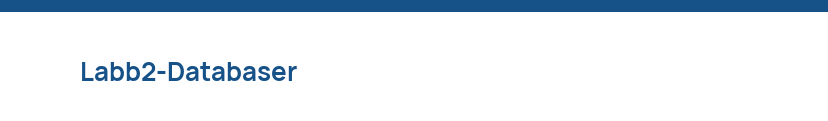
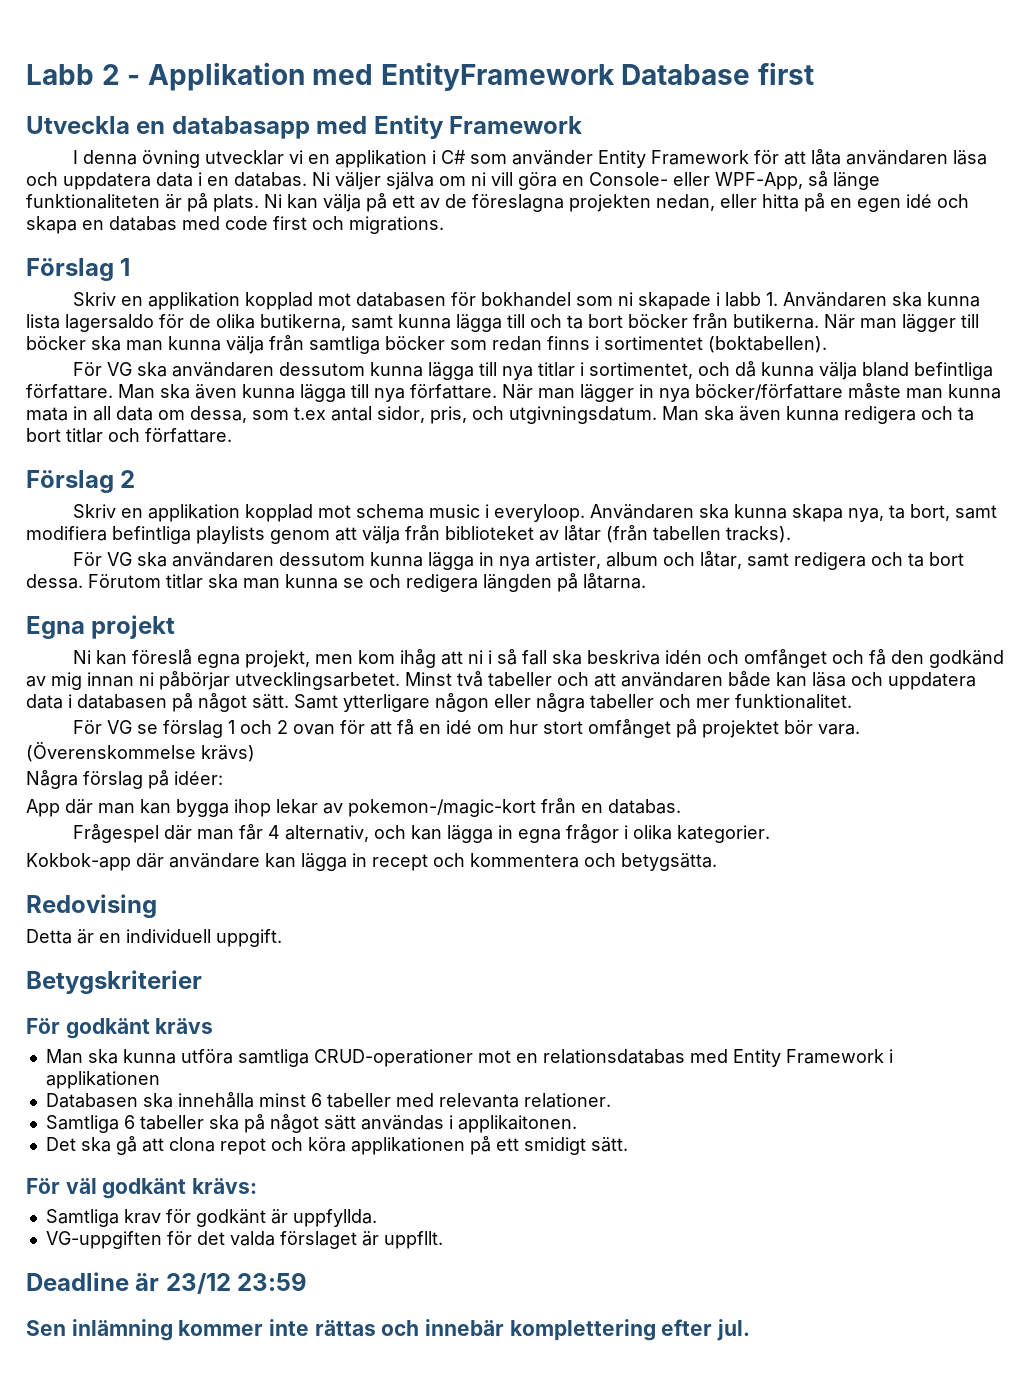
- Labb2-Databaser
+ Labb 2 - Applikation med EntityFramework Database first
+ Utveckla en databasapp med Entity Framework
+ I denna övning utvecklar vi en applikation i C# som använder Entity Framework för att låta användaren läsa och uppdatera data i en databas. Ni väljer själva om ni vill göra en Console- eller WPF-App, så länge funktionaliteten är på plats. Ni kan välja på ett av de föreslagna projekten nedan, eller hitta på en egen idé och skapa en databas med code first och migrations.
+ Förslag 1
+ Skriv en applikation kopplad mot databasen för bokhandel som ni skapade i labb 1. Användaren ska kunna lista lagersaldo för de olika butikerna, samt kunna lägga till och ta bort böcker från butikerna. När man lägger till böcker ska man kunna välja från samtliga böcker som redan finns i sortimentet (boktabellen).
+ För VG ska användaren dessutom kunna lägga till nya titlar i sortimentet, och då kunna välja bland befintliga författare. Man ska även kunna lägga till nya författare. När man lägger in nya böcker/författare måste man kunna mata in all data om dessa, som t.ex antal sidor, pris, och utgivningsdatum. Man ska även kunna redigera och ta bort titlar och författare.
+ Förslag 2
+ Skriv en applikation kopplad mot schema music i everyloop. Användaren ska kunna skapa nya, ta bort, samt modifiera befintliga playlists genom att välja från biblioteket av låtar (från tabellen tracks).
+ För VG ska användaren dessutom kunna lägga in nya artister, album och låtar, samt redigera och ta bort dessa. Förutom titlar ska man kunna se och redigera längden på låtarna.
+ Egna projekt
+ Ni kan föreslå egna projekt, men kom ihåg att ni i så fall ska beskriva idén och omfånget och få den godkänd av mig innan ni påbörjar utvecklingsarbetet. Minst två tabeller och att användaren både kan läsa och uppdatera data i databasen på något sätt. Samt ytterligare någon eller några tabeller och mer funktionalitet.
+ För VG se förslag 1 och 2 ovan för att få en idé om hur stort omfånget på projektet bör vara. (Överenskommelse krävs)
+ Några förslag på idéer:
+ App där man kan bygga ihop lekar av pokemon-/magic-kort från en databas.
+ Frågespel där man får 4 alternativ, och kan lägga in egna frågor i olika kategorier.
+ Kokbok-app där användare kan lägga in recept och kommentera och betygsätta.
+ Redovising
+ Detta är en individuell uppgift.
+ Betygskriterier
+ För godkänt krävs
+ Man ska kunna utföra samtliga CRUD-operationer mot en relationsdatabas med Entity Framework i applikationen
+ Databasen ska innehålla minst 6 tabeller med relevanta relationer.
+ Samtliga 6 tabeller ska på något sätt användas i applikaitonen.
+ Det ska gå att clona repot och köra applikationen på ett smidigt sätt.
+ För väl godkänt krävs:
+ Samtliga krav för godkänt är uppfyllda.
+ VG-uppgiften för det valda förslaget är uppfllt.
+ Deadline är 23/12 23:59
+ Sen inlämning kommer inte rättas och innebär komplettering efter jul.

